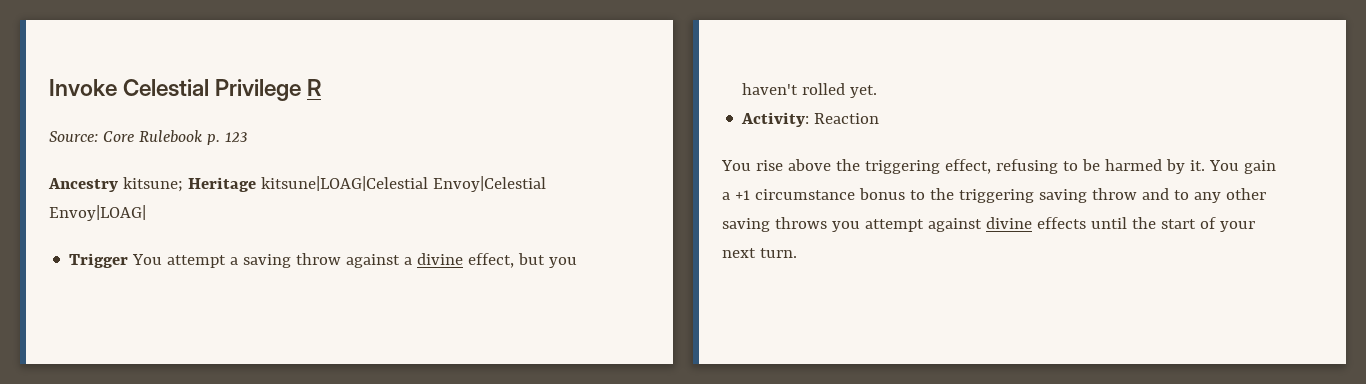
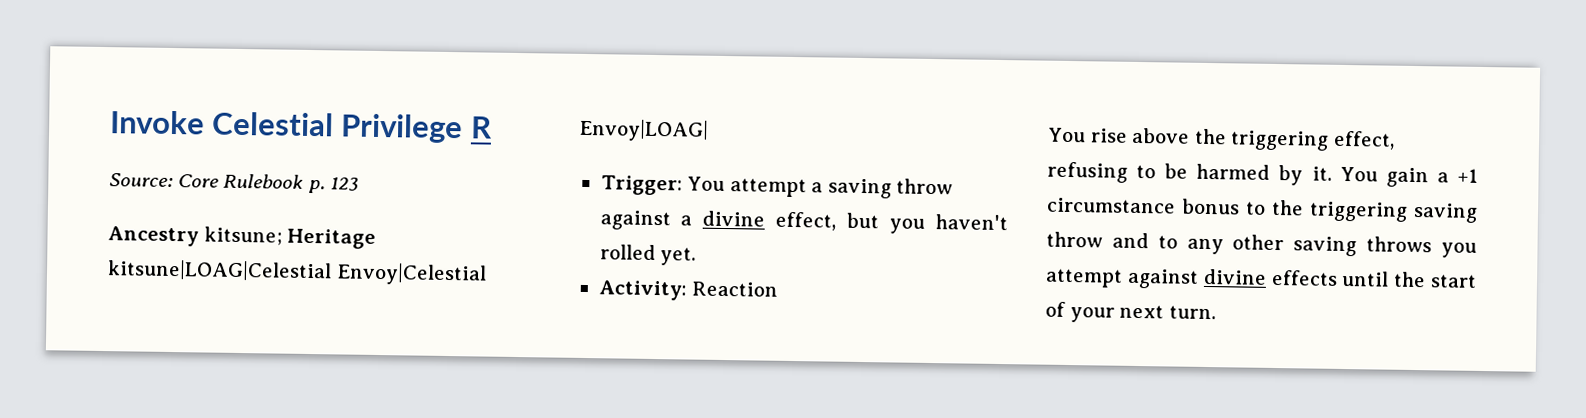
- Trigger You attempt a saving throw against a divine effect, but you haven't rolled yet.
+ Trigger: You attempt a saving throw against a divine effect, but you haven't rolled yet.

